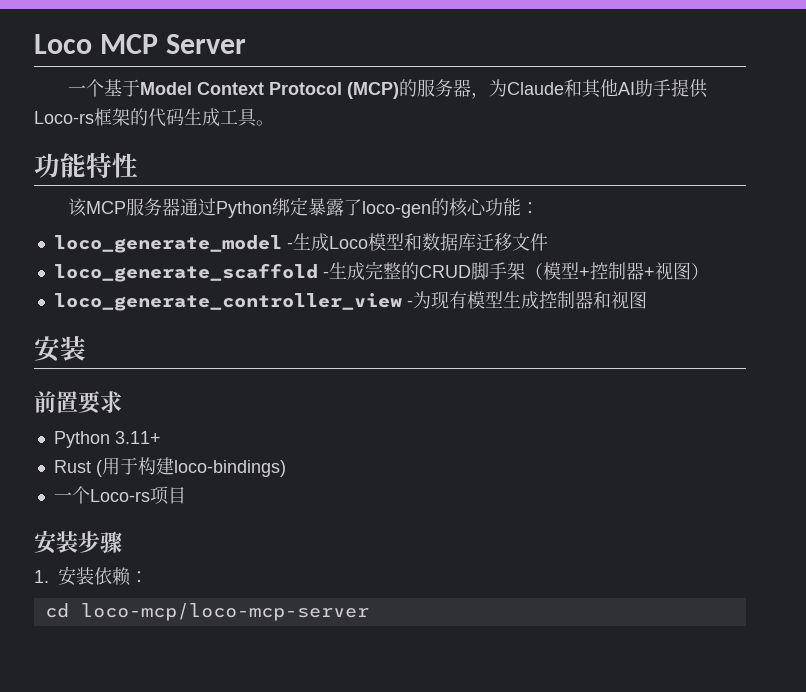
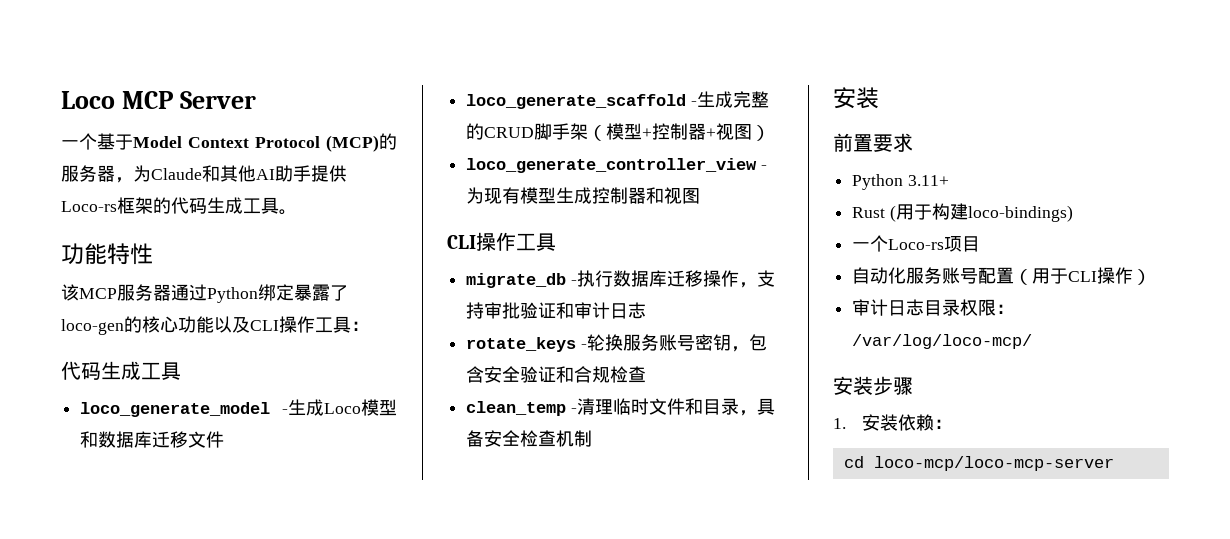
- 该MCP服务器通过Python绑定暴露了loco-gen的核心功能：
+ 该MCP服务器通过Python绑定暴露了loco-gen的核心功能以及CLI操作工具：
+ 代码生成工具
  loco_generate_controller_view -为现有模型生成控制器和视图
+ CLI操作工具
+ migrate_db -执行数据库迁移操作，支持审批验证和审计日志
+ rotate_keys -轮换服务账号密钥，包含安全验证和合规检查
+ clean_temp -清理临时文件和目录，具备安全检查机制
+ 自动化服务账号配置（用于CLI操作）
+ 审计日志目录权限：/var/log/loco-mcp/

